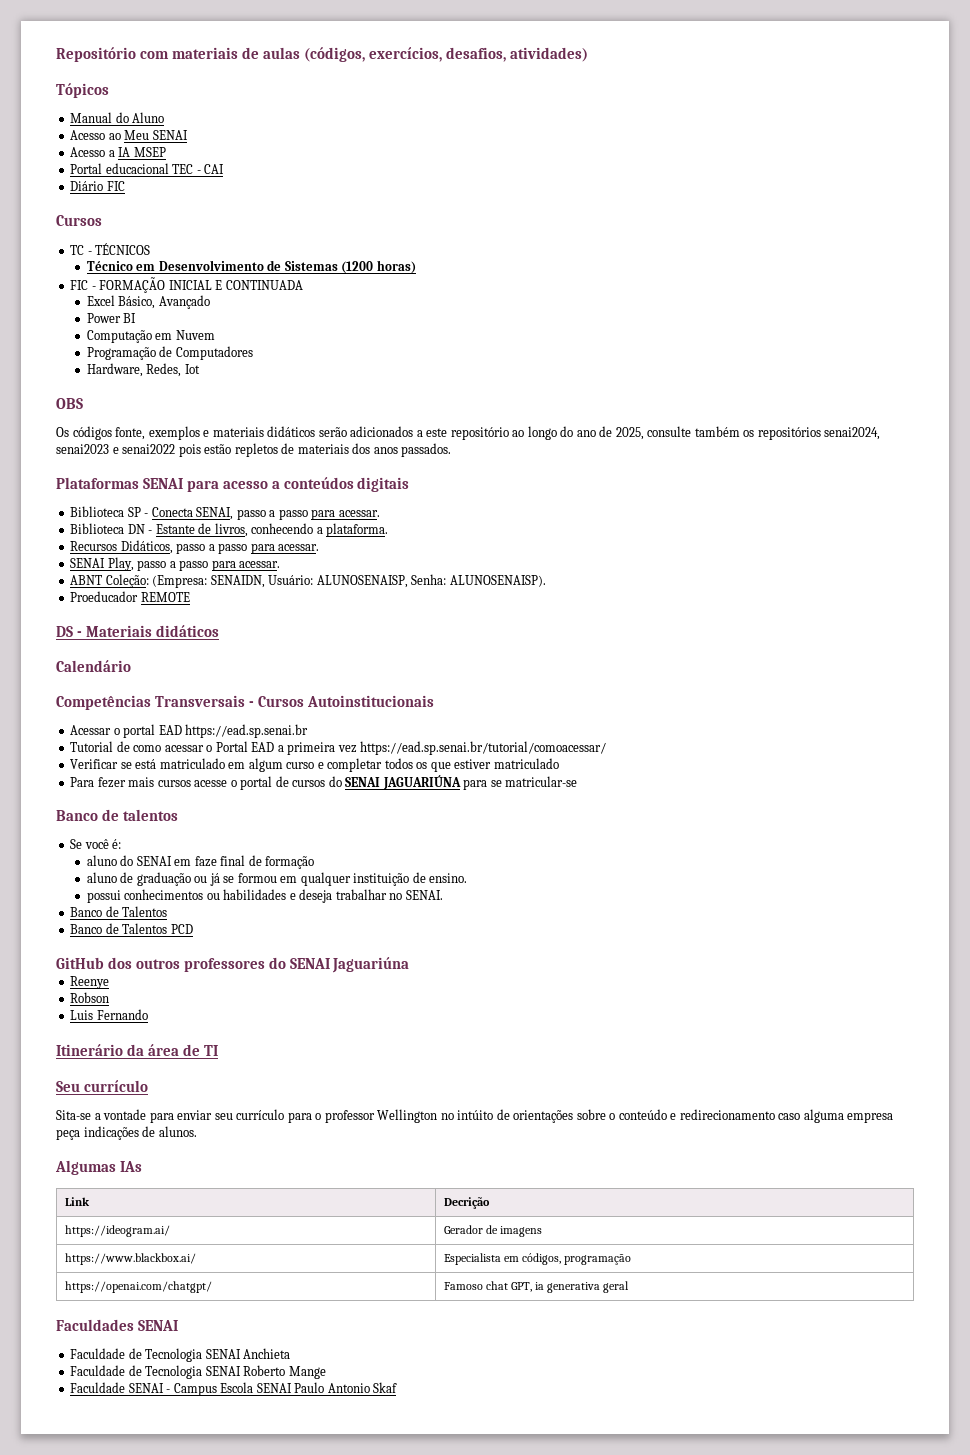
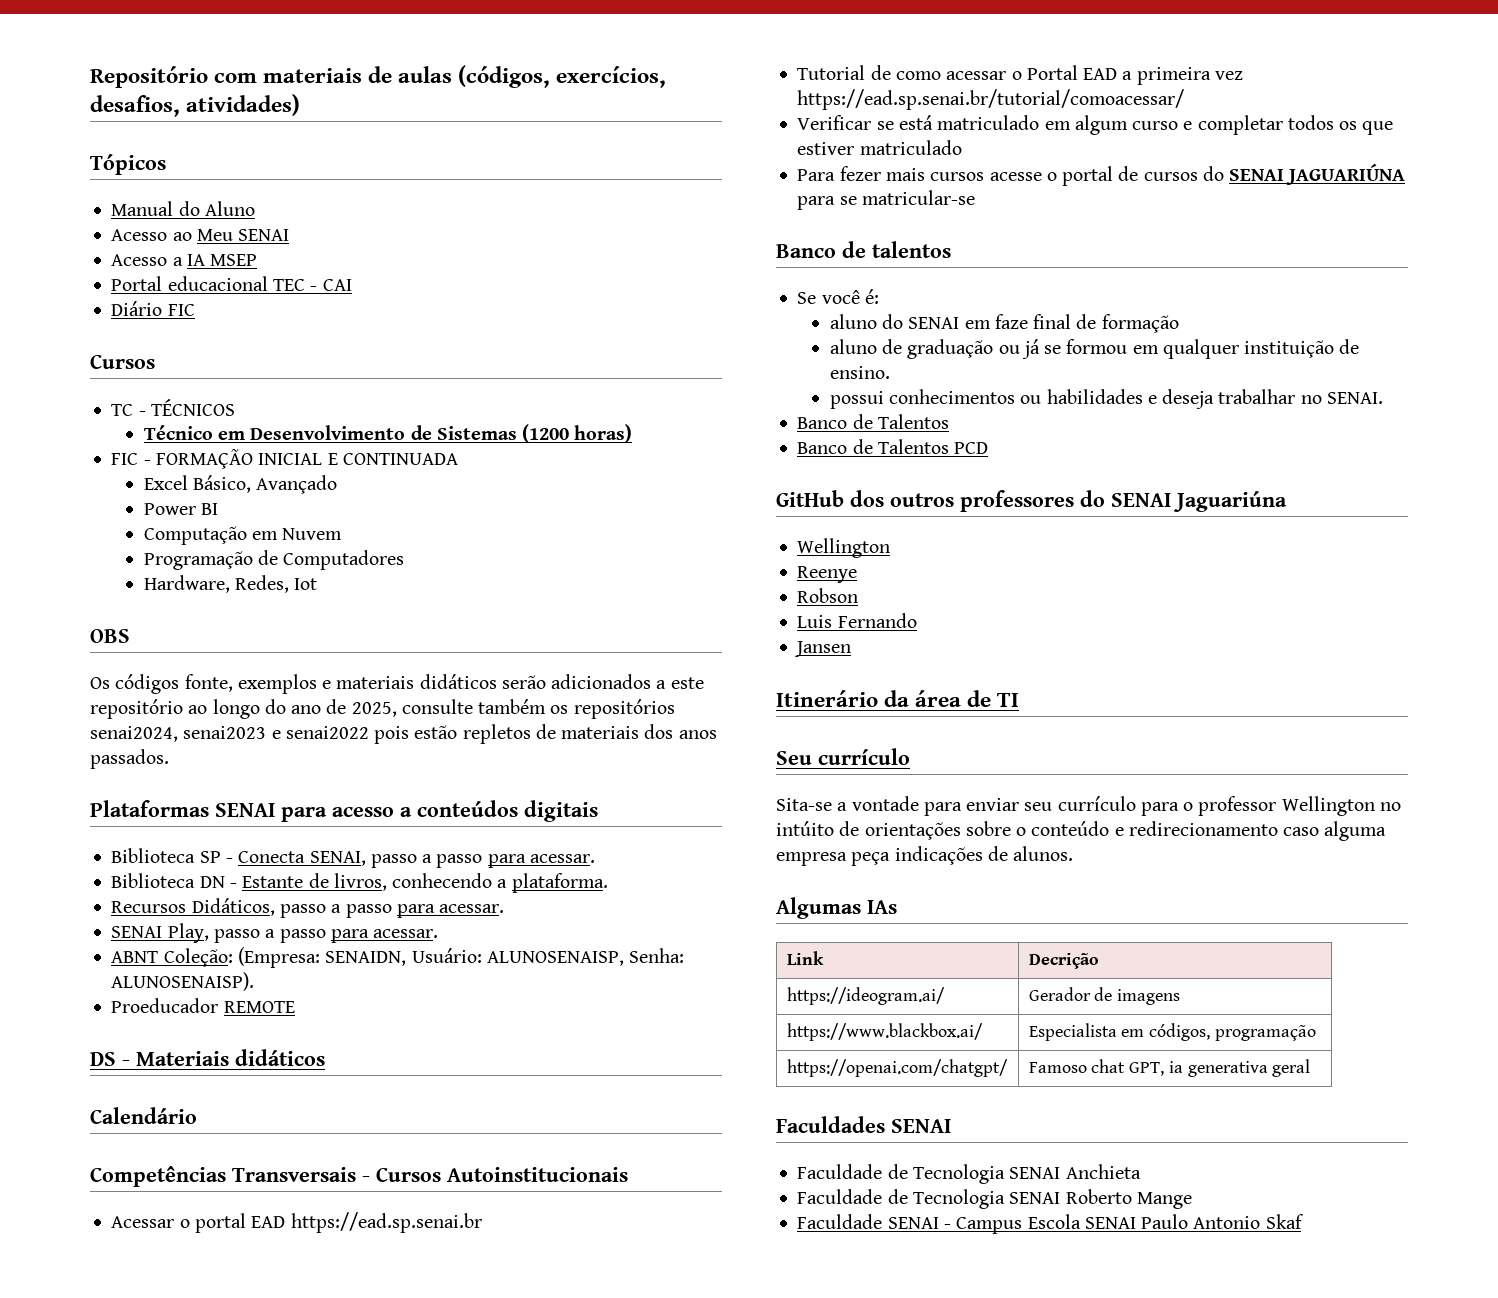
  GitHub dos outros professores do SENAI Jaguariúna
+ Wellington
+ Jansen

